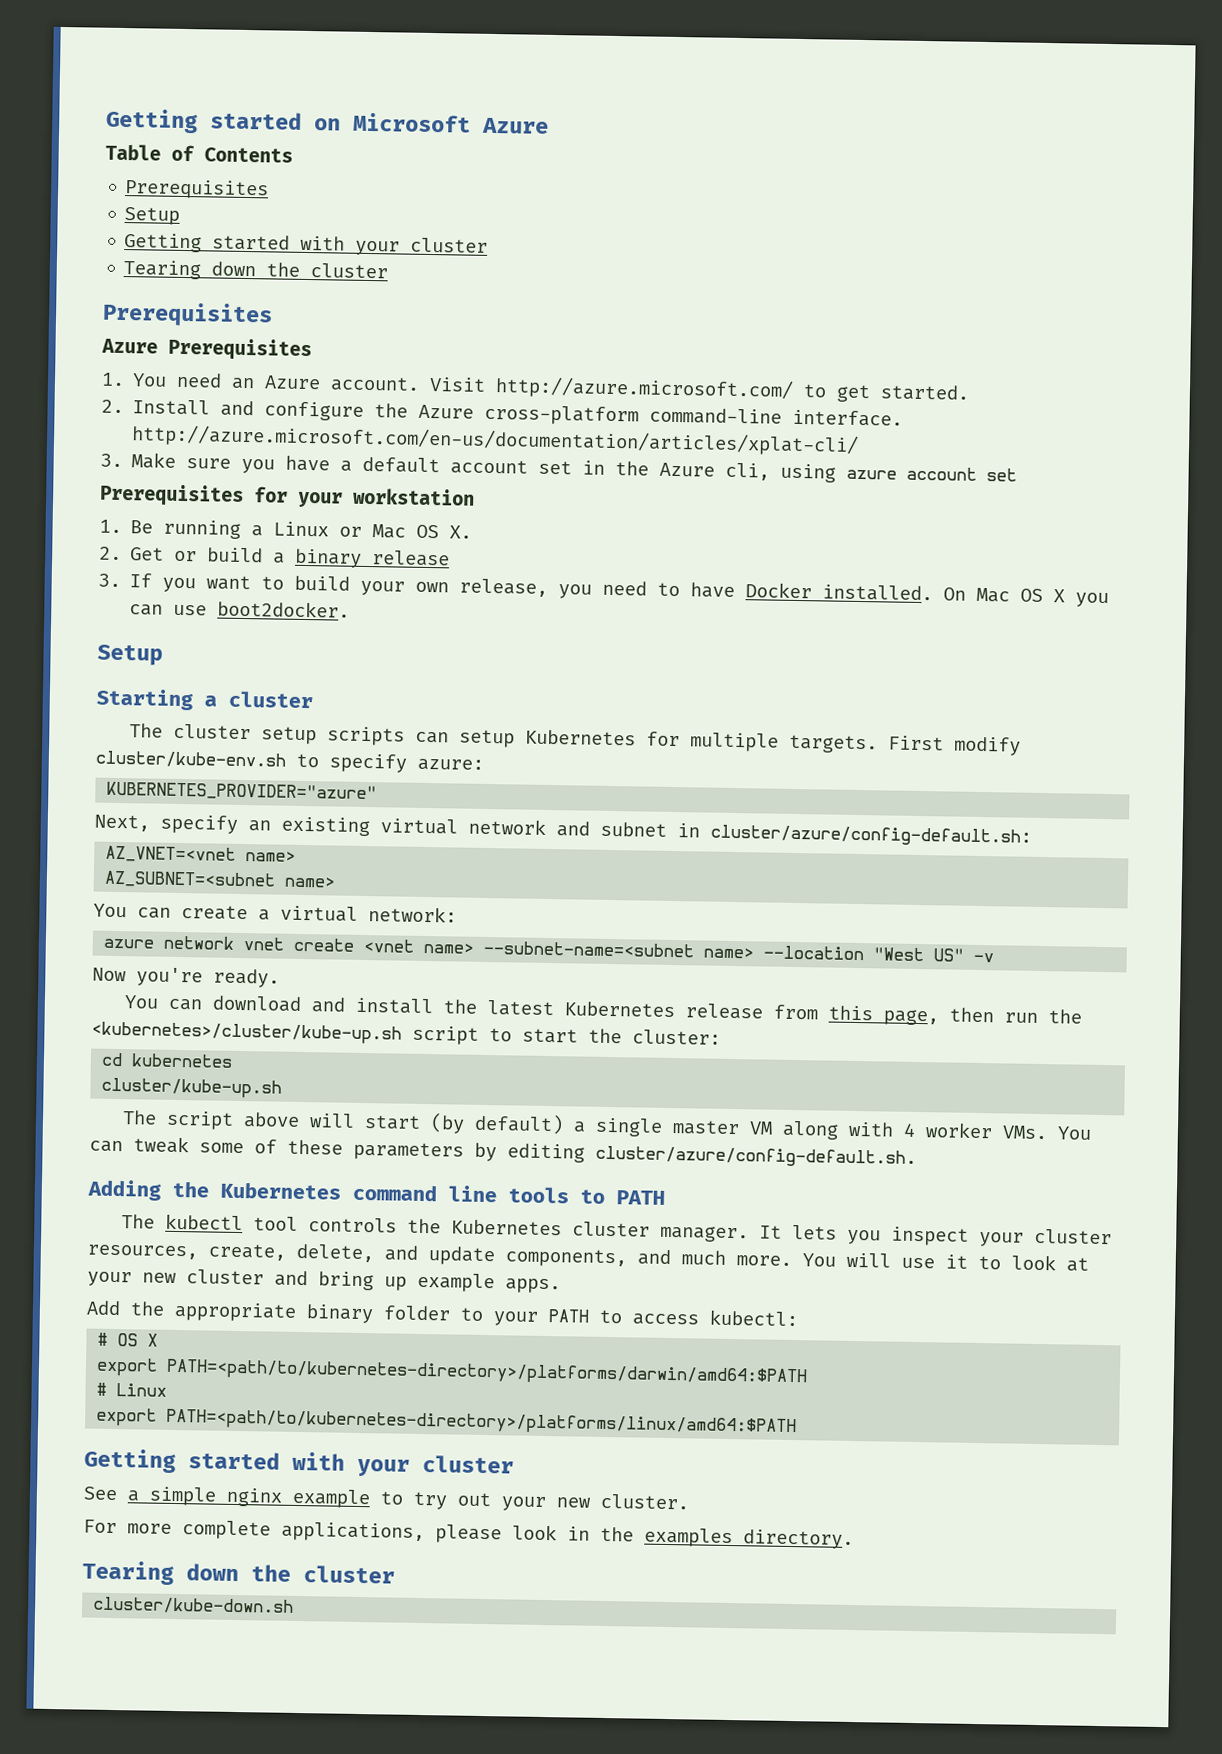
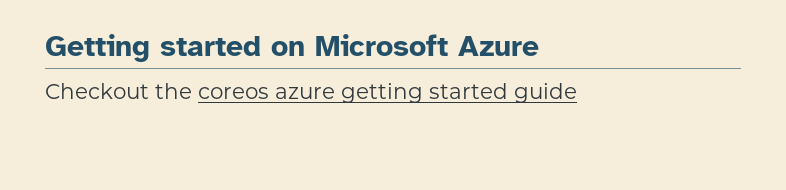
- Table of Contents
- Prerequisites
- Setup
- Getting started with your cluster
- Tearing down the cluster
- Prerequisites
- Azure Prerequisites
- 1. You need an Azure account. Visit http://azure.microsoft.com/ to get started.
- 2. Install and configure the Azure cross-platform command-line interface. http://azure.microsoft.com/en-us/documentation/articles/xplat-cli/
- 3. Make sure you have a default account set in the Azure cli, using azure account set
- Prerequisites for your workstation
- 1. Be running a Linux or Mac OS X.
- 2. Get or build a binary release
- 3. If you want to build your own release, you need to have Docker installed. On Mac OS X you can use boot2docker.
- Setup
- Starting a cluster
- The cluster setup scripts can setup Kubernetes for multiple targets. First modify cluster/kube-env.sh to specify azure:
- KUBERNETES_PROVIDER="azure"
- Next, specify an existing virtual network and subnet in cluster/azure/config-default.sh:
- AZ_VNET=<vnet name>
- AZ_SUBNET=<subnet name>
- You can create a virtual network:
- azure network vnet create <vnet name> --subnet-name=<subnet name> --location "West US" -v
- Now you're ready.
- You can download and install the latest Kubernetes release from this page, then run the <kubernetes>/cluster/kube-up.sh script to start the cluster:
- cd kubernetes
- cluster/kube-up.sh
- The script above will start (by default) a single master VM along with 4 worker VMs. You can tweak some of these parameters by editing cluster/azure/config-default.sh.
- Adding the Kubernetes command line tools to PATH
- The kubectl tool controls the Kubernetes cluster manager. It lets you inspect your cluster resources, create, delete, and update components, and much more. You will use it to look at your new cluster and bring up example apps.
- Add the appropriate binary folder to your PATH to access kubectl:
- # OS X
- export PATH=<path/to/kubernetes-directory>/platforms/darwin/amd64:$PATH
- # Linux
- export PATH=<path/to/kubernetes-directory>/platforms/linux/amd64:$PATH
- Getting started with your cluster
- See a simple nginx example to try out your new cluster.
- For more complete applications, please look in the examples directory.
- Tearing down the cluster
- cluster/kube-down.sh
+ Checkout the coreos azure getting started guide

